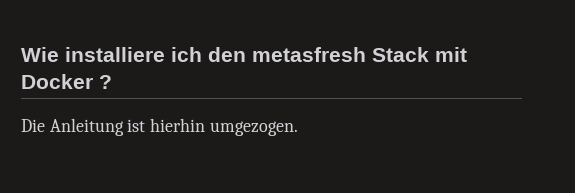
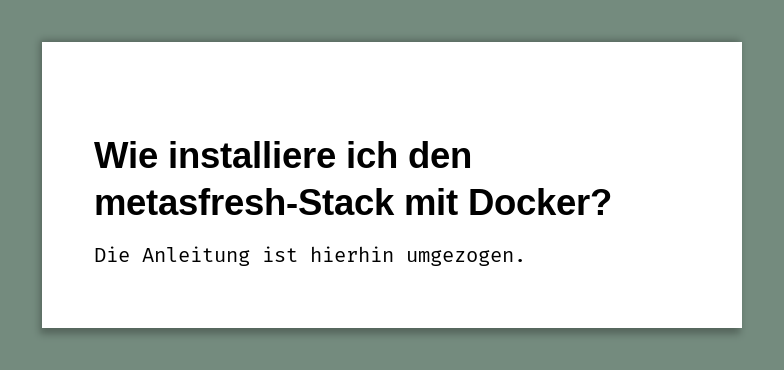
- Wie installiere ich den metasfresh Stack mit Docker ?
+ Wie installiere ich den metasfresh-Stack mit Docker?

